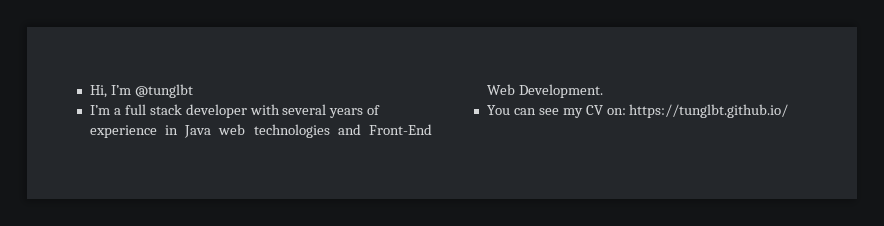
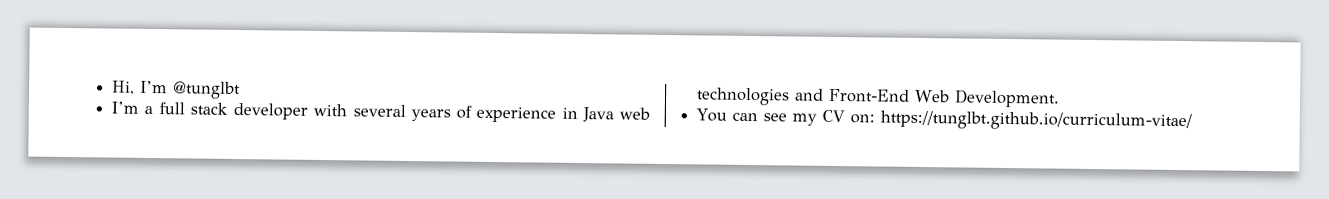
- You can see my CV on: https://tunglbt.github.io/
+ You can see my CV on: https://tunglbt.github.io/curriculum-vitae/

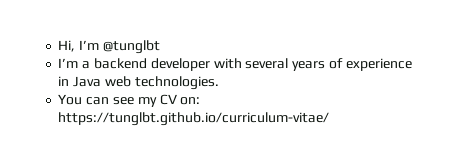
- I’m a full stack developer with several years of experience in Java web technologies and Front-End Web Development.
+ I’m a backend developer with several years of experience in Java web technologies.

